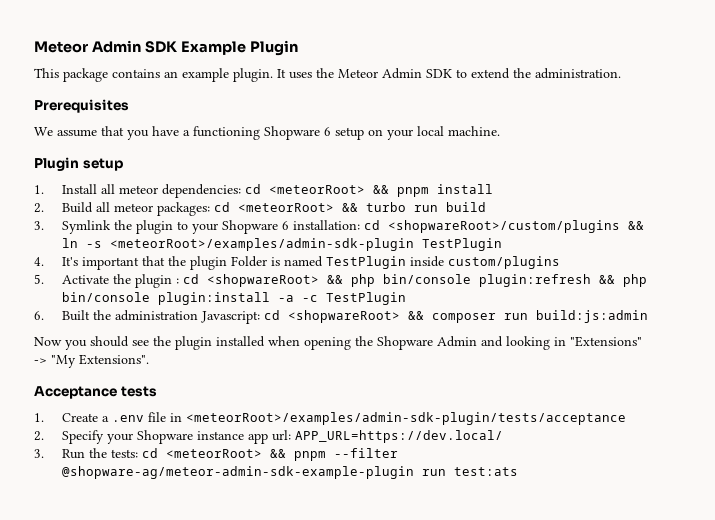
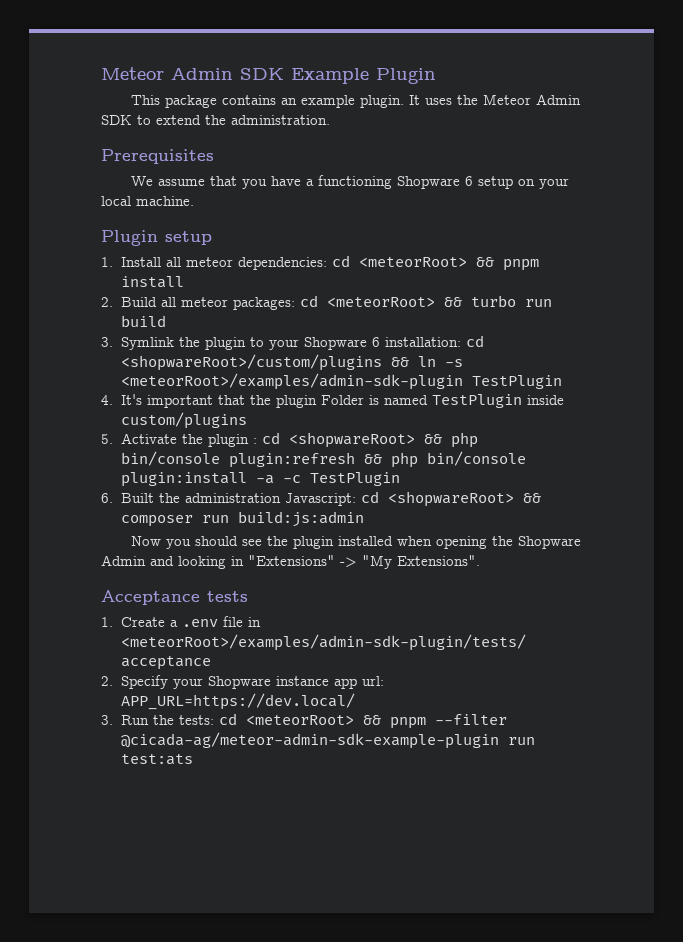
- 3. Run the tests: cd <meteorRoot> && pnpm --filter @shopware-ag/meteor-admin-sdk-example-plugin run test:ats
+ 3. Run the tests: cd <meteorRoot> && pnpm --filter @cicada-ag/meteor-admin-sdk-example-plugin run test:ats

